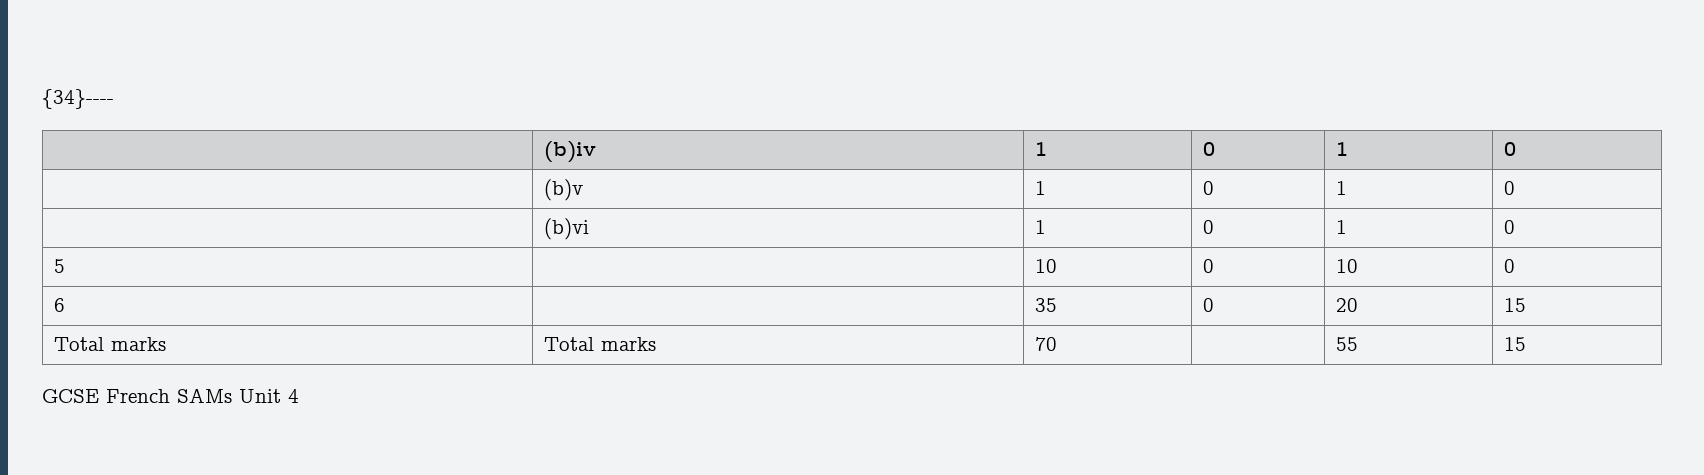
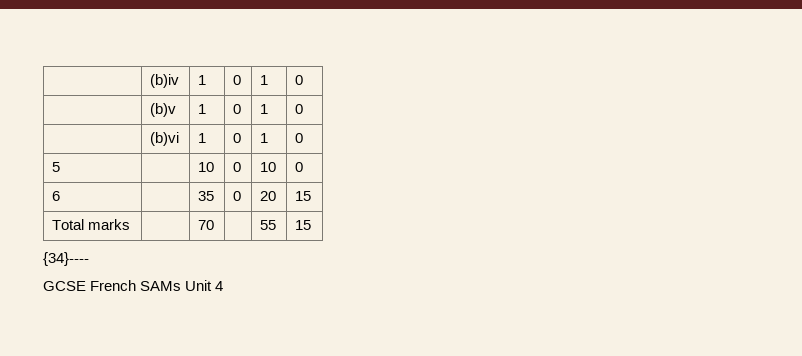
- {34}----
- Total marks | Total marks | 70 | | 55 | 15
+ Total marks | | 70 | | 55 | 15
+ {34}----

